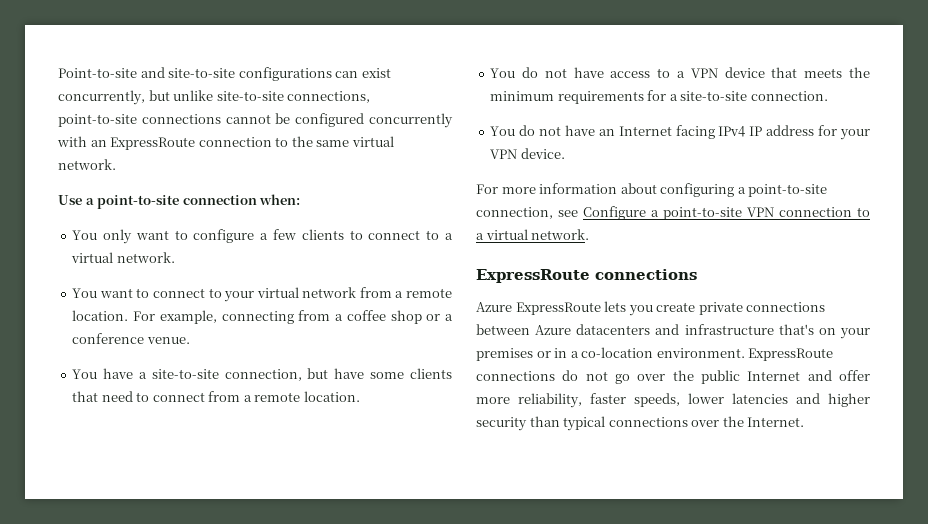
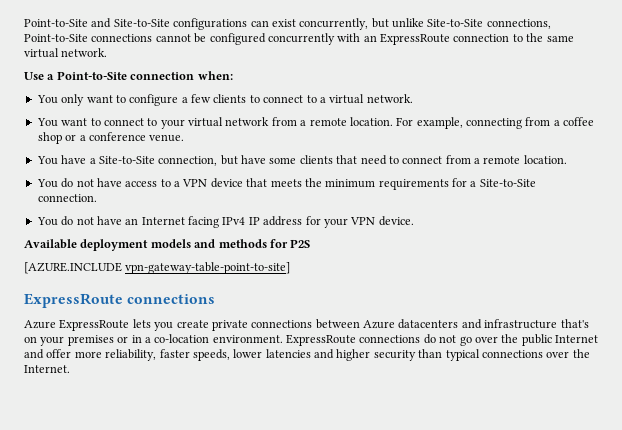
- Point-to-site and site-to-site configurations can exist concurrently, but unlike site-to-site connections, point-to-site connections cannot be configured concurrently with an ExpressRoute connection to the same virtual network.
+ Point-to-Site and Site-to-Site configurations can exist concurrently, but unlike Site-to-Site connections, Point-to-Site connections cannot be configured concurrently with an ExpressRoute connection to the same virtual network.
- Use a point-to-site connection when:
+ Use a Point-to-Site connection when:
- You have a site-to-site connection, but have some clients that need to connect from a remote location.
+ You have a Site-to-Site connection, but have some clients that need to connect from a remote location.
- You do not have access to a VPN device that meets the minimum requirements for a site-to-site connection.
+ You do not have access to a VPN device that meets the minimum requirements for a Site-to-Site connection.
- For more information about configuring a point-to-site connection, see Configure a point-to-site VPN connection to a virtual network.
+ Available deployment models and methods for P2S
+ [AZURE.INCLUDE vpn-gateway-table-point-to-site]

